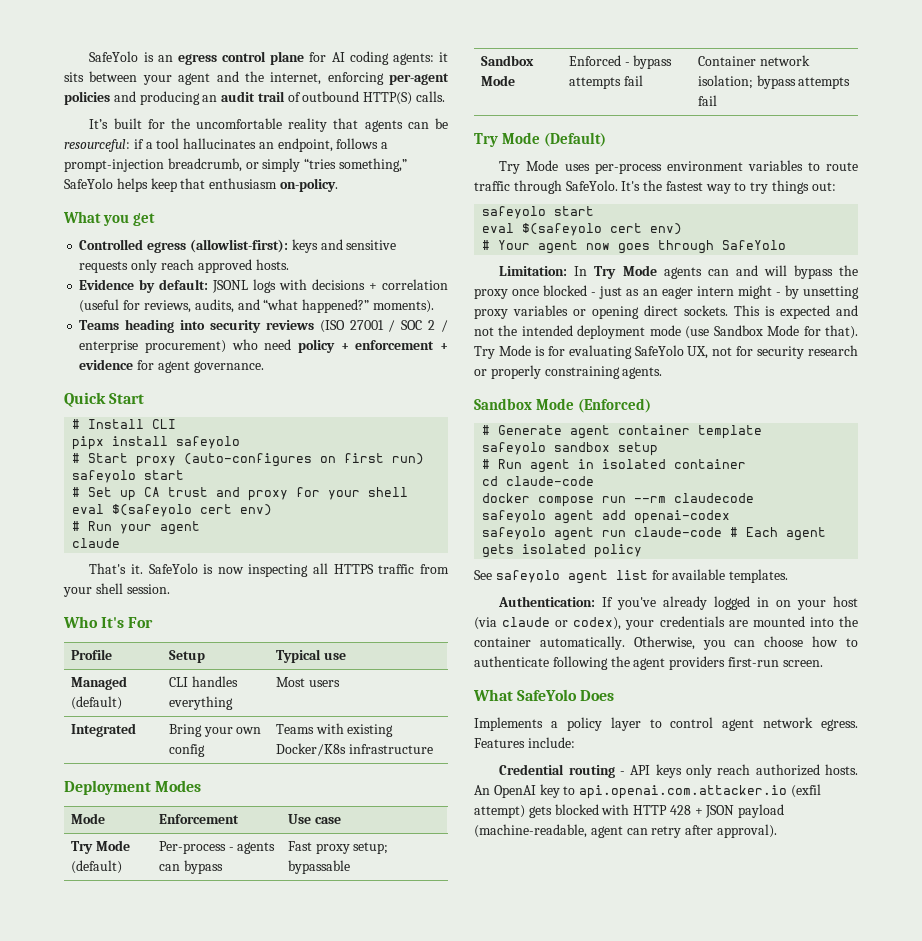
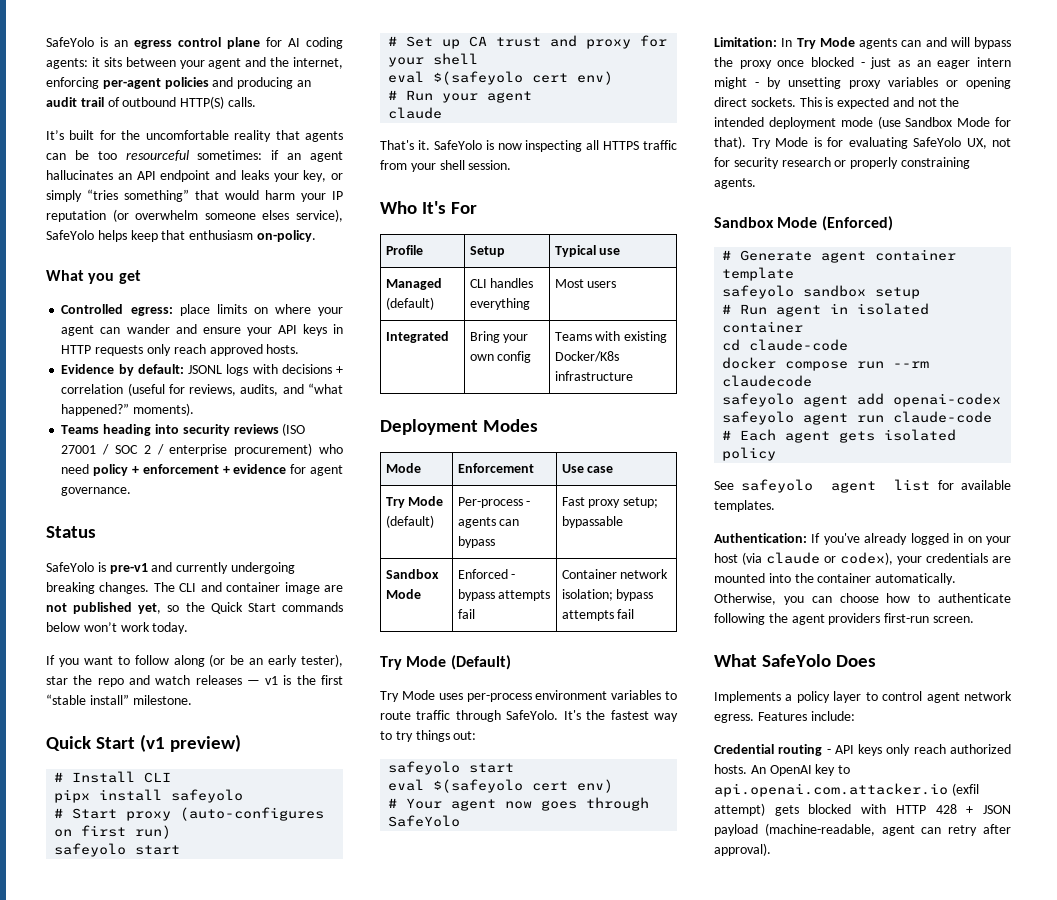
- It’s built for the uncomfortable reality that agents can be resourceful: if a tool hallucinates an endpoint, follows a prompt-injection breadcrumb, or simply “tries something,” SafeYolo helps keep that enthusiasm on-policy.
+ It’s built for the uncomfortable reality that agents can be too resourceful sometimes: if an agent hallucinates an API endpoint and leaks your key, or simply “tries something” that would harm your IP reputation (or overwhelm someone elses service), SafeYolo helps keep that enthusiasm on-policy.
- Controlled egress (allowlist-first): keys and sensitive requests only reach approved hosts.
+ Controlled egress: place limits on where your agent can wander and ensure your API keys in HTTP requests only reach approved hosts.
- Quick Start
+ Status
+ SafeYolo is pre-v1 and currently undergoing breaking changes. The CLI and container image are not published yet, so the Quick Start commands below won’t work today.
+ If you want to follow along (or be an early tester), star the repo and watch releases — v1 is the first “stable install” milestone.
+ Quick Start (v1 preview)

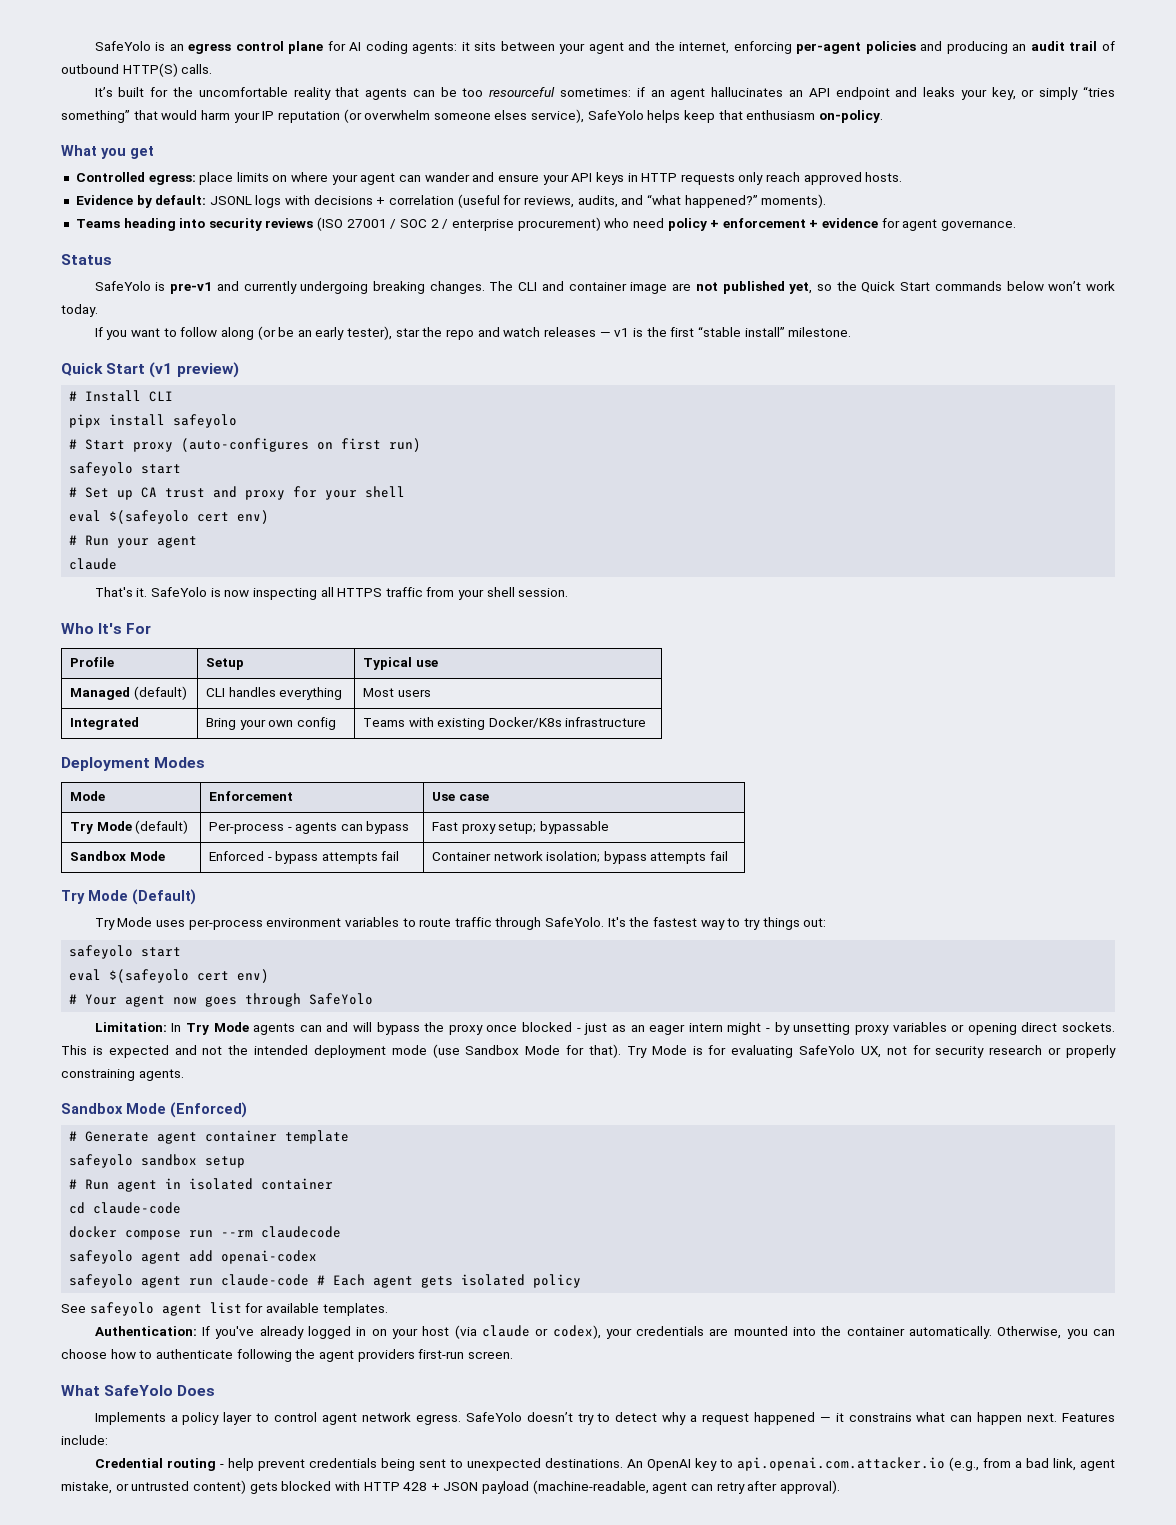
+ SafeYolo doesn’t try to detect why a request happened — it constrains what can happen next.
- Credential routing - API keys only reach authorized hosts.
+ Credential routing - help prevent credentials being sent to unexpected destinations.
- An OpenAI key to api.openai.com.attacker.io (exfil attempt) gets blocked with HTTP 428 + JSON payload (machine-readable, agent can retry after approval).
+ An OpenAI key to api.openai.com.attacker.io (e.g., from a bad link, agent mistake, or untrusted content) gets blocked with HTTP 428 + JSON payload (machine-readable, agent can retry after approval).

